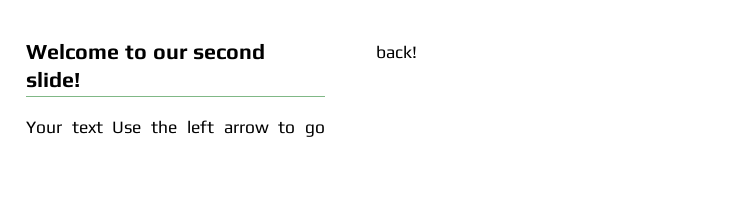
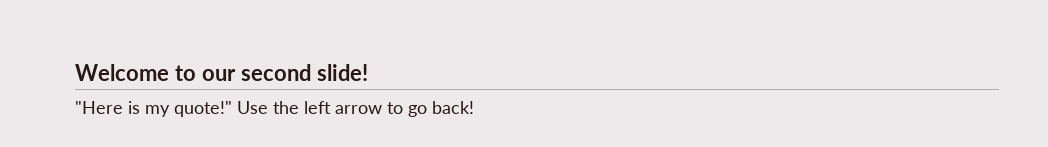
- Your text Use the left arrow to go back!
+ "Here is my quote!" Use the left arrow to go back!

